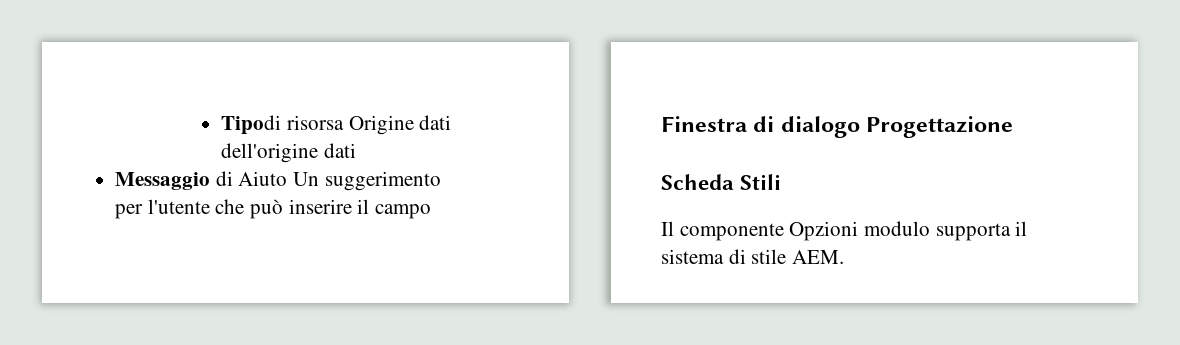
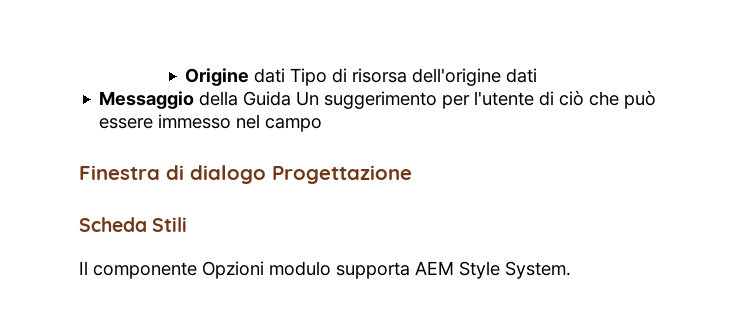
- Tipodi risorsa Origine dati dell'origine dati
+ Origine dati Tipo di risorsa dell'origine dati
- Messaggio di Aiuto Un suggerimento per l'utente che può inserire il campo
+ Messaggio della Guida Un suggerimento per l'utente di ciò che può essere immesso nel campo
- Il componente Opzioni modulo supporta il sistema di stile AEM.
+ Il componente Opzioni modulo supporta AEM Style System.

